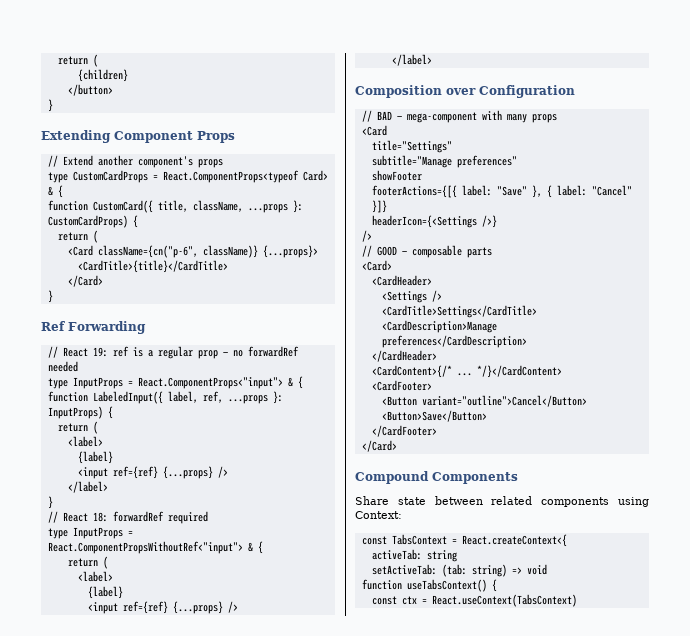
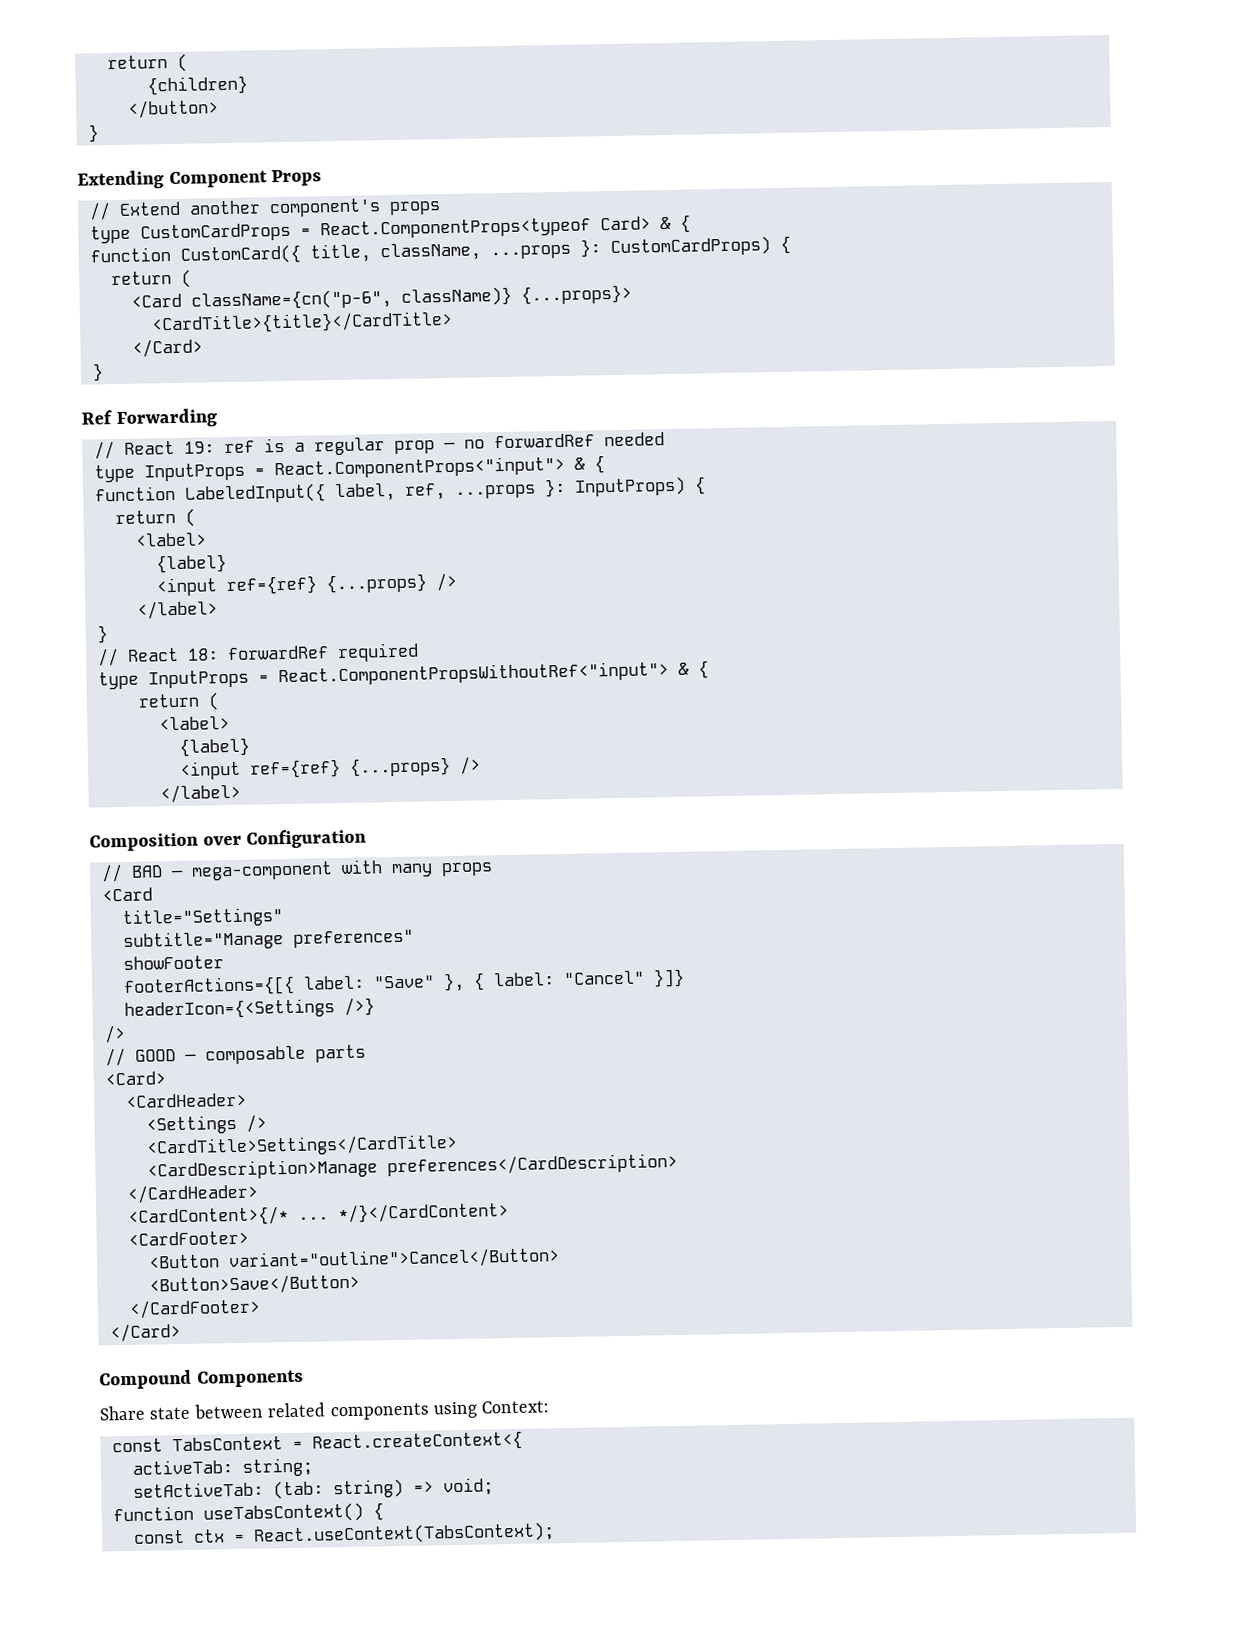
- activeTab: string
+ activeTab: string;
- setActiveTab: (tab: string) => void
+ setActiveTab: (tab: string) => void;
- const ctx = React.useContext(TabsContext)
+ const ctx = React.useContext(TabsContext);

